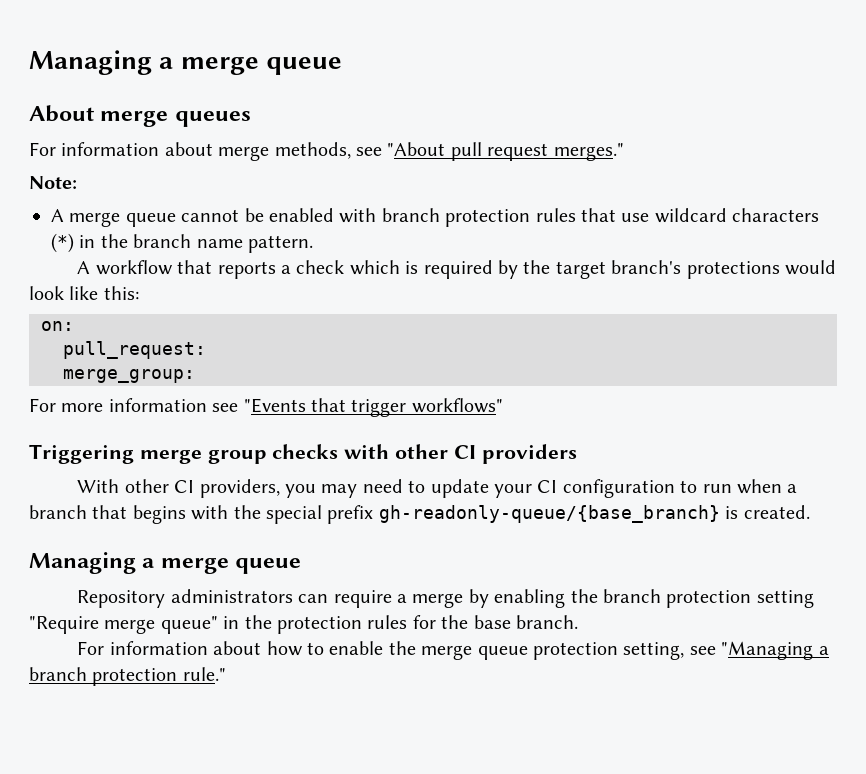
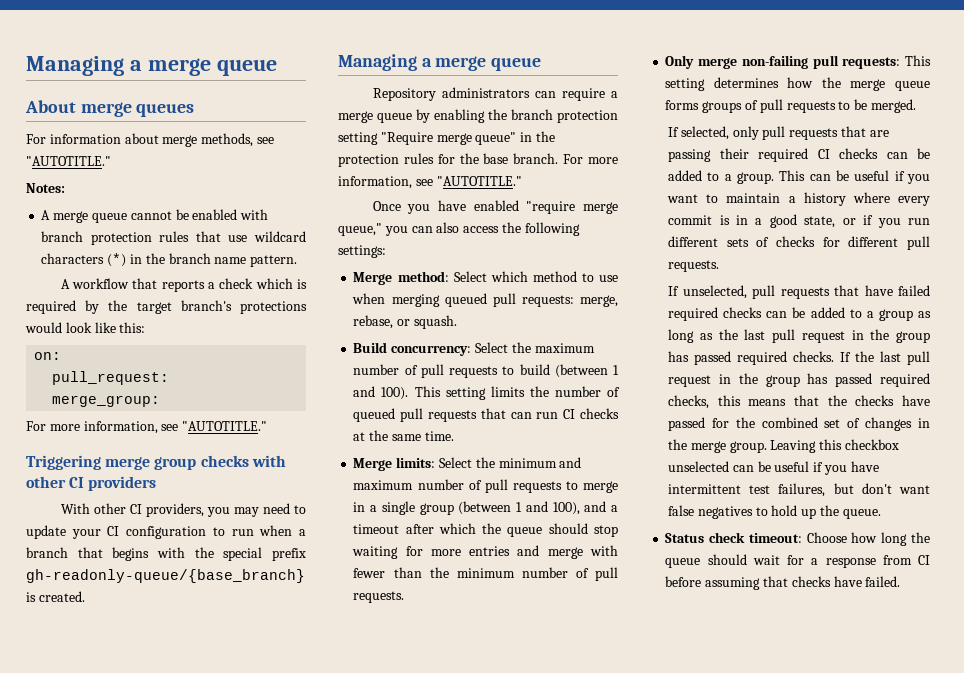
- For information about merge methods, see "About pull request merges."
- Note:
+ For information about merge methods, see "AUTOTITLE."
+ Notes:
  merge_group:
- For more information see "Events that trigger workflows"
+ For more information, see "AUTOTITLE."
- Repository administrators can require a merge by enabling the branch protection setting "Require merge queue" in the protection rules for the base branch.
- For information about how to enable the merge queue protection setting, see "Managing a branch protection rule."
+ Repository administrators can require a merge queue by enabling the branch protection setting "Require merge queue" in the protection rules for the base branch. For more information, see "AUTOTITLE."
+ Once you have enabled "require merge queue," you can also access the following settings:
+ Merge method: Select which method to use when merging queued pull requests: merge, rebase, or squash.
+ Build concurrency: Select the maximum number of pull requests to build (between 1 and 100). This setting limits the number of queued pull requests that can run CI checks at the same time.
+ Merge limits: Select the minimum and maximum number of pull requests to merge in a single group (between 1 and 100), and a timeout after which the queue should stop waiting for more entries and merge with fewer than the minimum number of pull requests.
+ Only merge non-failing pull requests: This setting determines how the merge queue forms groups of pull requests to be merged.
+ If selected, only pull requests that are passing their required CI checks can be added to a group. This can be useful if you want to maintain a history where every commit is in a good state, or if you run different sets of checks for different pull requests.
+ If unselected, pull requests that have failed required checks can be added to a group as long as the last pull request in the group has passed required checks. If the last pull request in the group has passed required checks, this means that the checks have passed for the combined set of changes in the merge group. Leaving this checkbox unselected can be useful if you have intermittent test failures, but don't want false negatives to hold up the queue.
+ Status check timeout: Choose how long the queue should wait for a response from CI before assuming that checks have failed.

